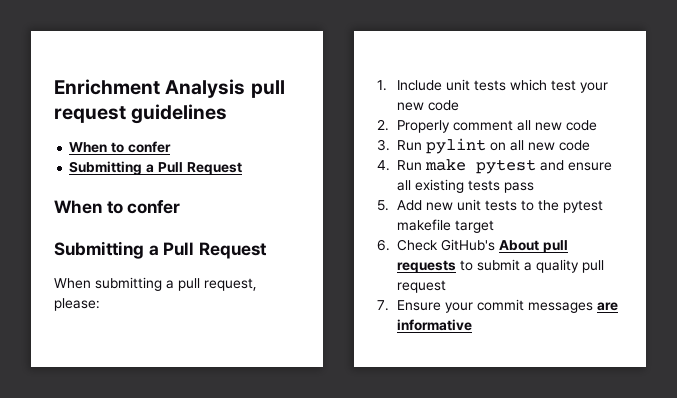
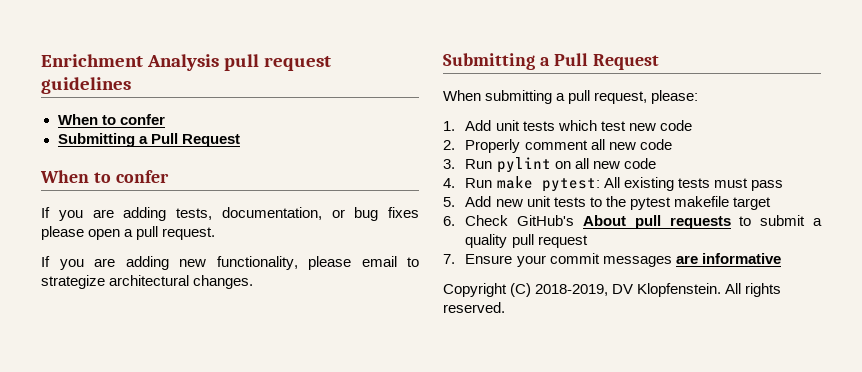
+ If you are adding tests, documentation, or bug fixes please open a pull request.
+ If you are adding new functionality, please email to strategize architectural changes.
- 1. Include unit tests which test your new code
+ 1. Add unit tests which test new code
- 4. Run make pytest and ensure all existing tests pass
+ 4. Run make pytest: All existing tests must pass
+ Copyright (C) 2018-2019, DV Klopfenstein. All rights reserved.

